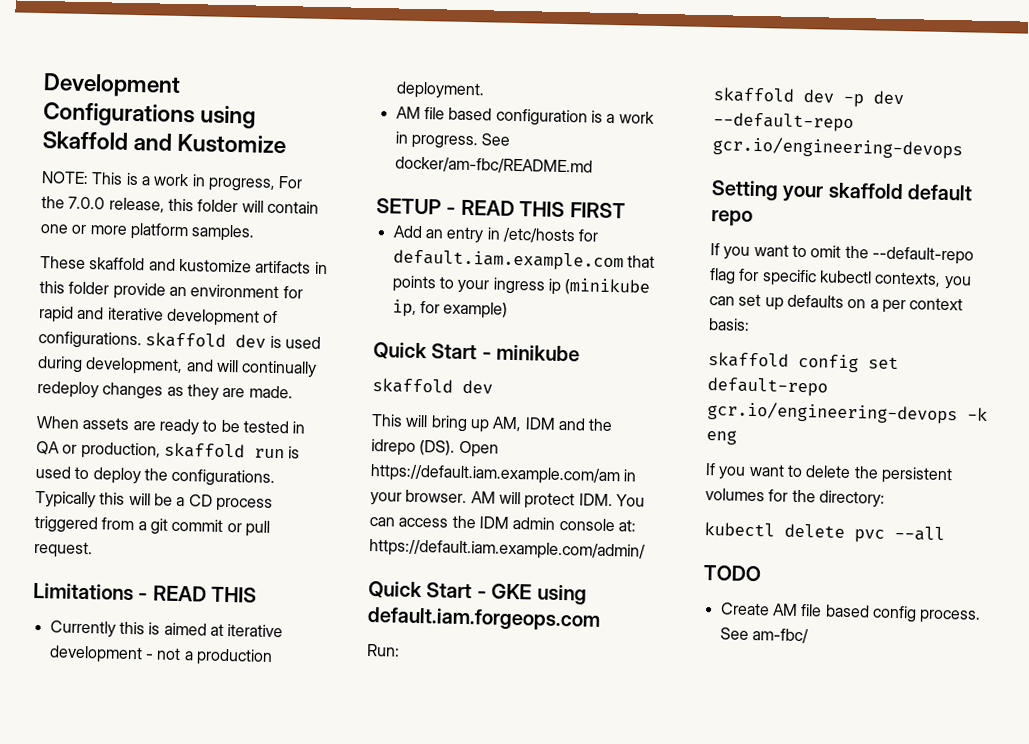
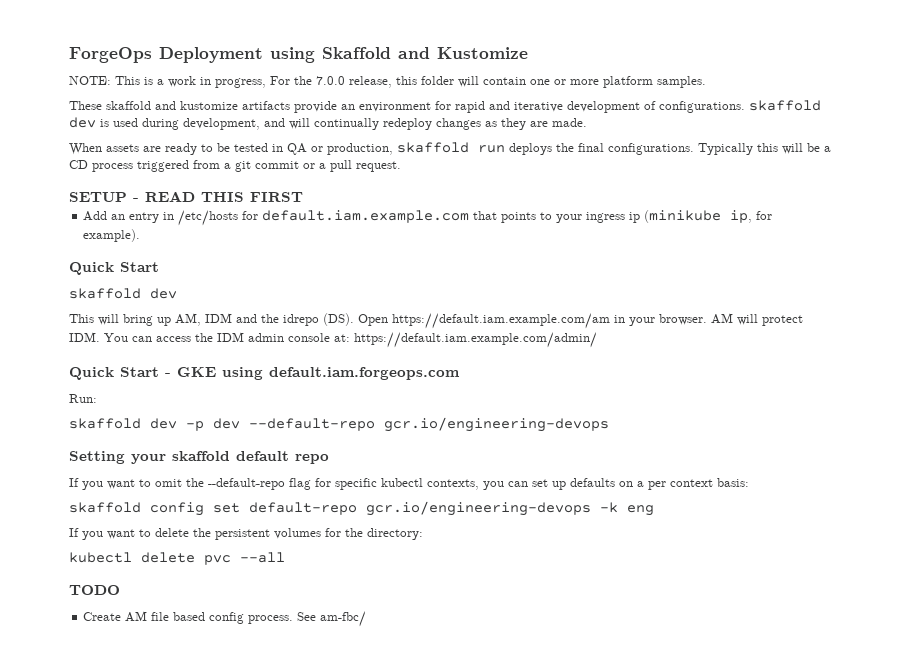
- Development Configurations using Skaffold and Kustomize
+ ForgeOps Deployment using Skaffold and Kustomize
- These skaffold and kustomize artifacts in this folder provide an environment for rapid and iterative development of configurations. skaffold dev is used during development, and will continually redeploy changes as they are made.
+ These skaffold and kustomize artifacts provide an environment for rapid and iterative development of configurations. skaffold dev is used during development, and will continually redeploy changes as they are made.
- When assets are ready to be tested in QA or production, skaffold run is used to deploy the configurations.
+ When assets are ready to be tested in QA or production, skaffold run deploys the final configurations.
- Typically this will be a CD process triggered from a git commit or pull request.
+ Typically this will be a CD process triggered from a git commit or a pull request.
- Limitations - READ THIS
- Currently this is aimed at iterative development - not a production deployment.
- AM file based configuration is a work in progress. See docker/am-fbc/README.md
- Add an entry in /etc/hosts for default.iam.example.com that points to your ingress ip (minikube ip, for example)
- Quick Start - minikube
+ Add an entry in /etc/hosts for default.iam.example.com that points to your ingress ip (minikube ip, for example).
+ Quick Start

